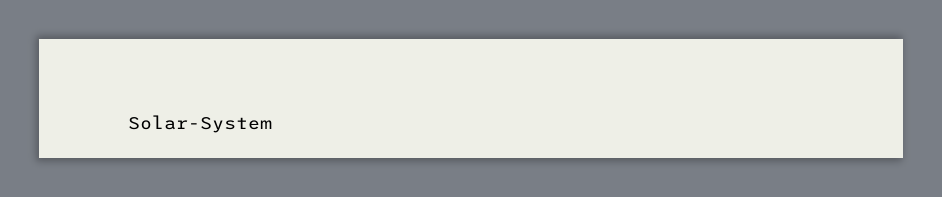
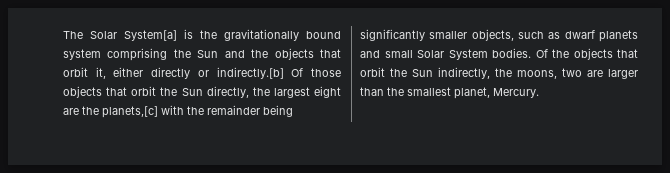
- Solar-System
+ The Solar System[a] is the gravitationally bound system comprising the Sun and the objects that orbit it, either directly or indirectly.[b] Of those objects that orbit the Sun directly, the largest eight are the planets,[c] with the remainder being significantly smaller objects, such as dwarf planets and small Solar System bodies. Of the objects that orbit the Sun indirectly, the moons, two are larger than the smallest planet, Mercury.

